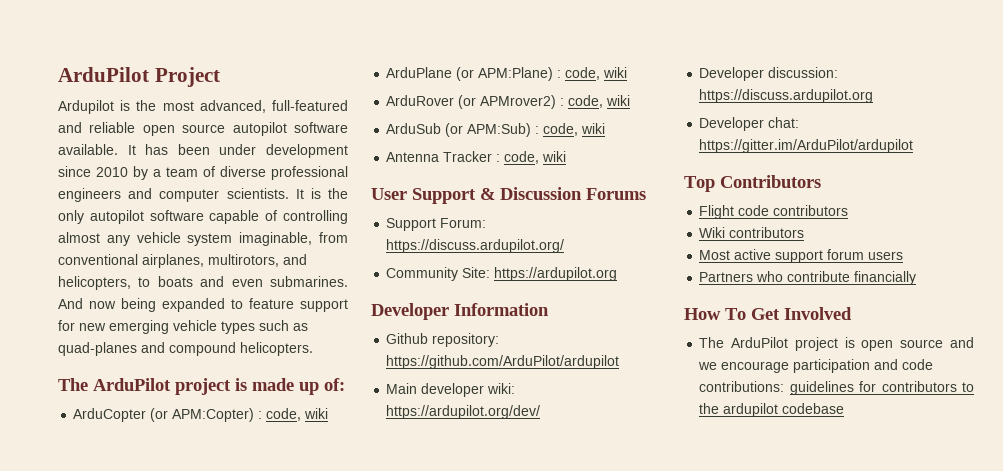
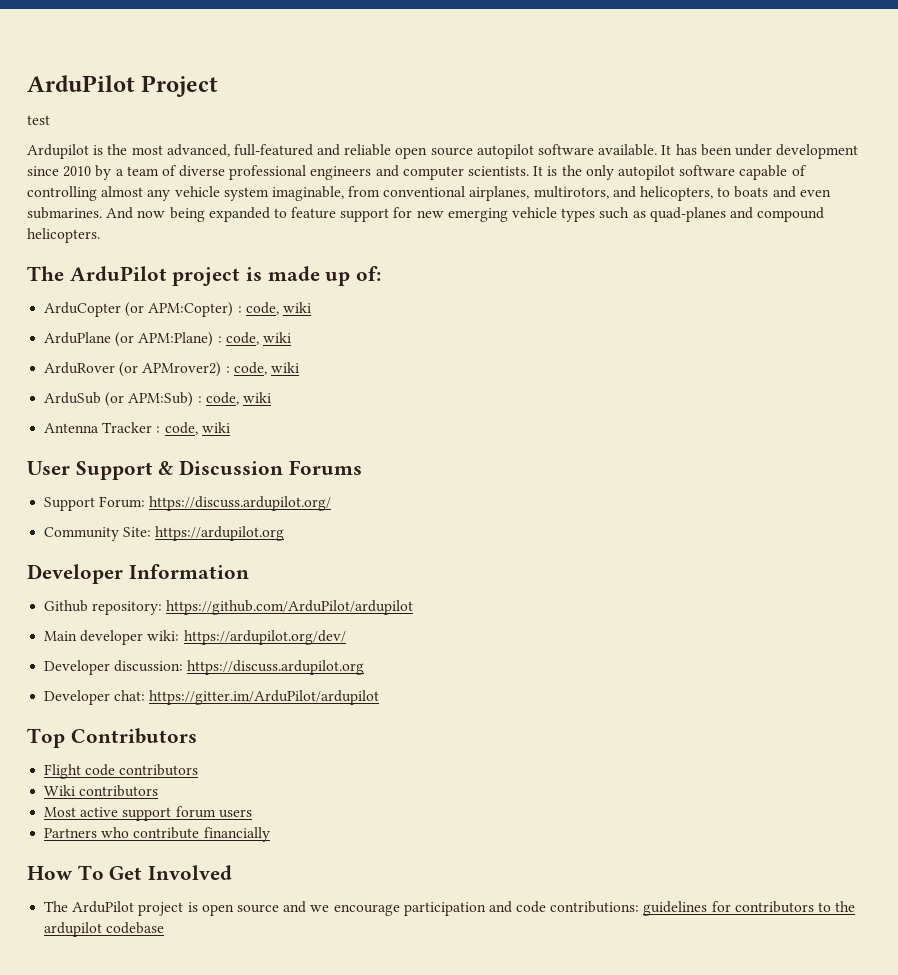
+ test

